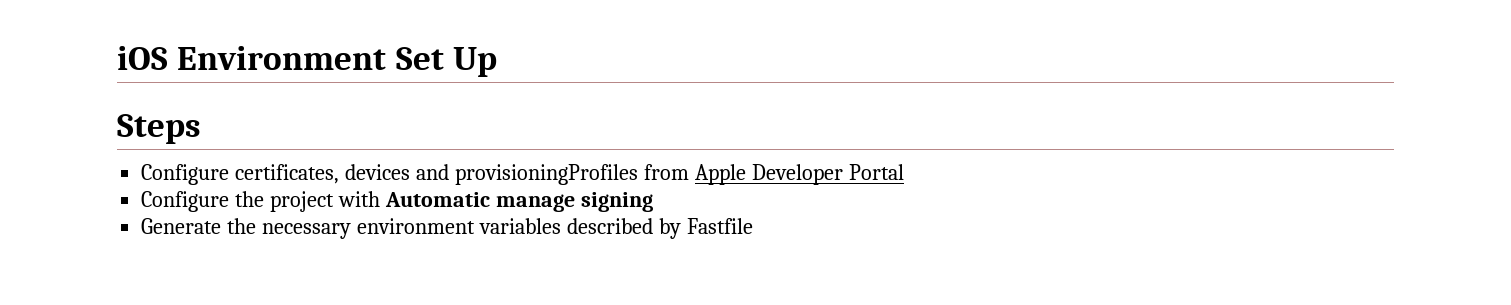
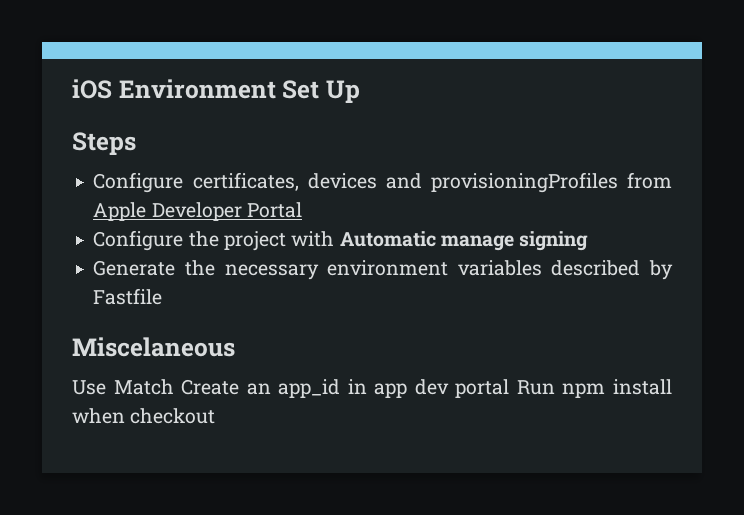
+ Miscelaneous
+ Use Match Create an app_id in app dev portal Run npm install when checkout

